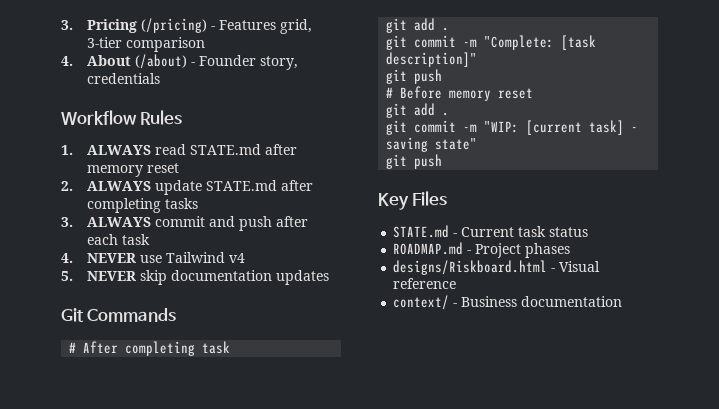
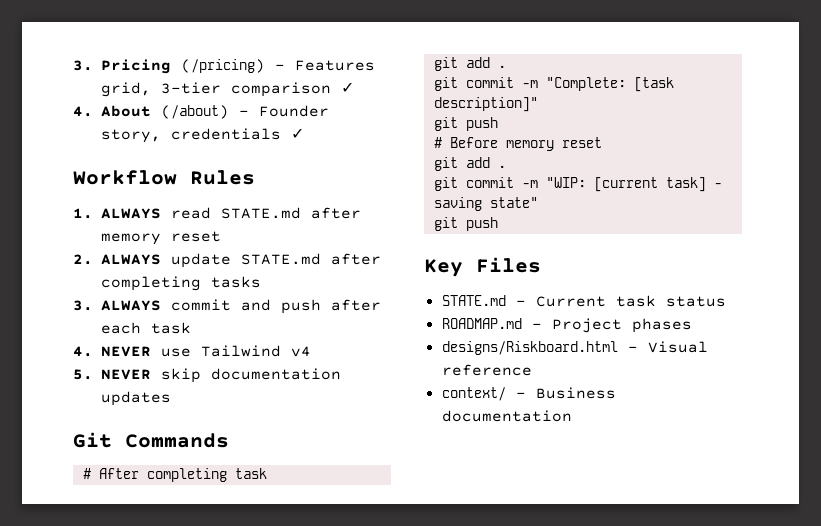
- 3. Pricing (/pricing) - Features grid, 3-tier comparison
+ 3. Pricing (/pricing) - Features grid, 3-tier comparison ✓
- 4. About (/about) - Founder story, credentials
+ 4. About (/about) - Founder story, credentials ✓

